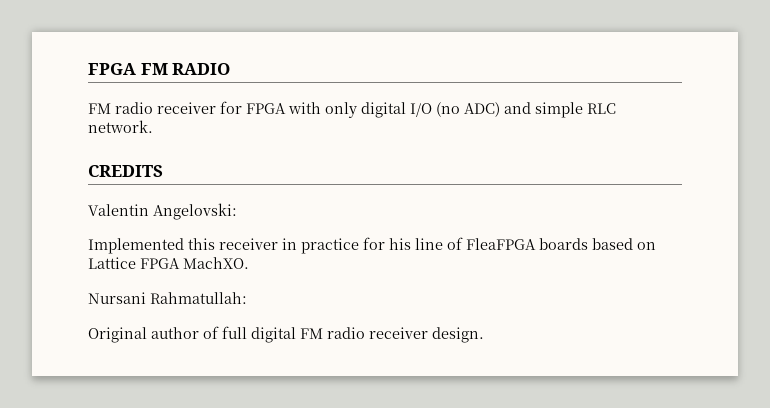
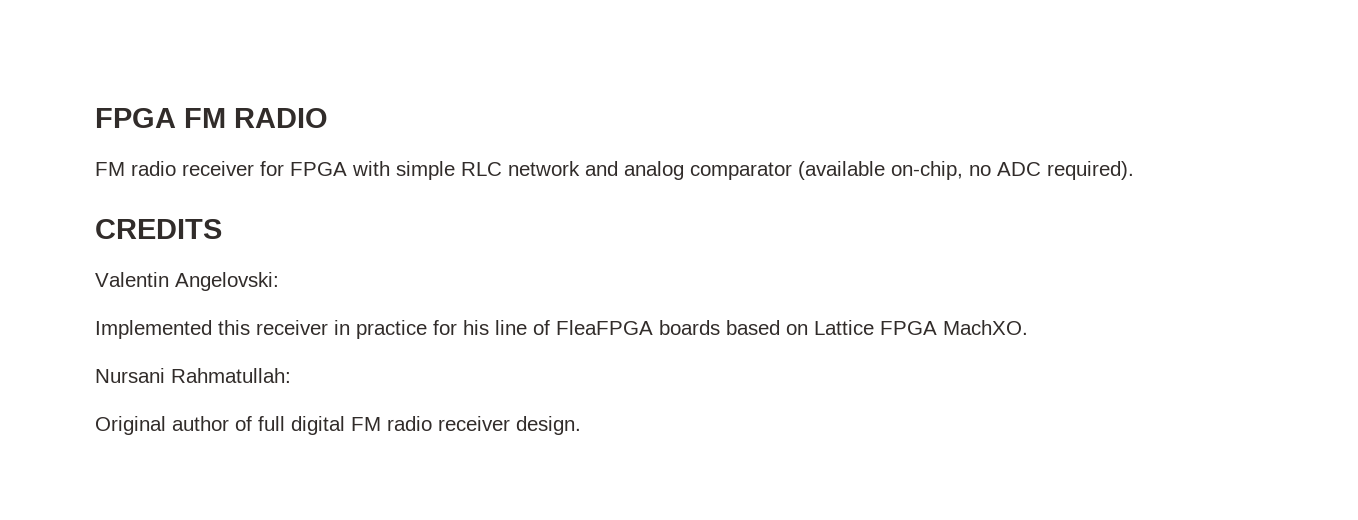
- FM radio receiver for FPGA with only digital I/O (no ADC) and simple RLC network.
+ FM radio receiver for FPGA with simple RLC network and analog comparator (available on-chip, no ADC required).

